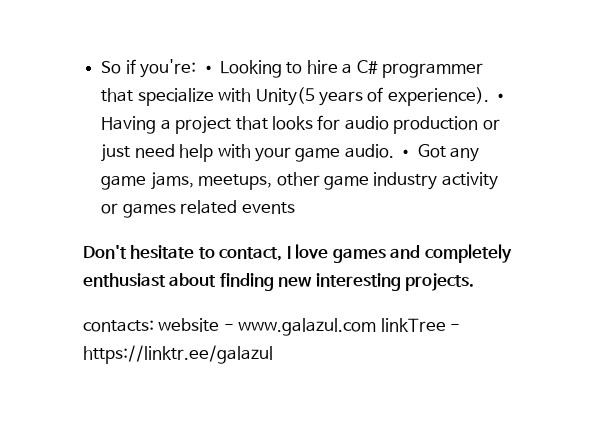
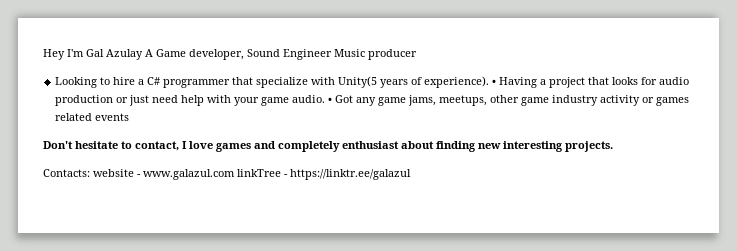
- So if you're: • Looking to hire a C# programmer that specialize with Unity(5 years of experience).
+ Hey I'm Gal Azulay A Game developer, Sound Engineer Music producer
+ Looking to hire a C# programmer that specialize with Unity(5 years of experience).
- contacts: website - www.galazul.com linkTree - https://linktr.ee/galazul
+ Contacts: website - www.galazul.com linkTree - https://linktr.ee/galazul

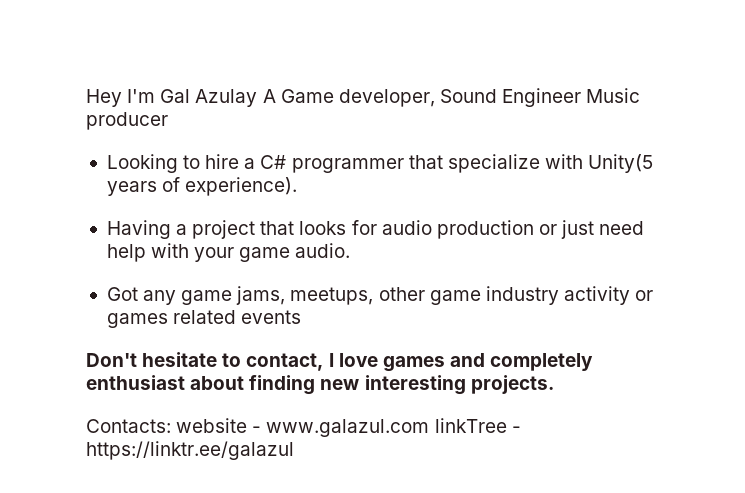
- Looking to hire a C# programmer that specialize with Unity(5 years of experience). • Having a project that looks for audio production or just need help with your game audio. • Got any game jams, meetups, other game industry activity or games related events
+ Looking to hire a C# programmer that specialize with Unity(5 years of experience).
+ Having a project that looks for audio production or just need help with your game audio.
+ Got any game jams, meetups, other game industry activity or games related events

